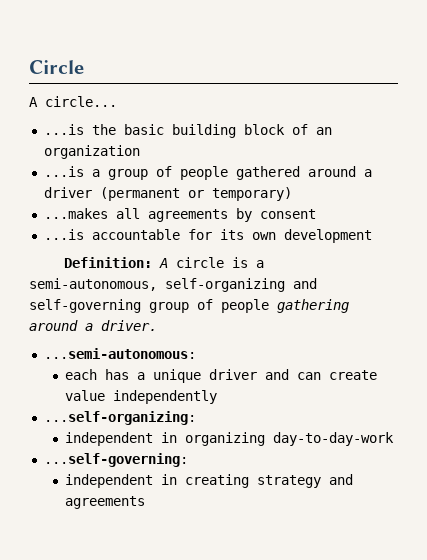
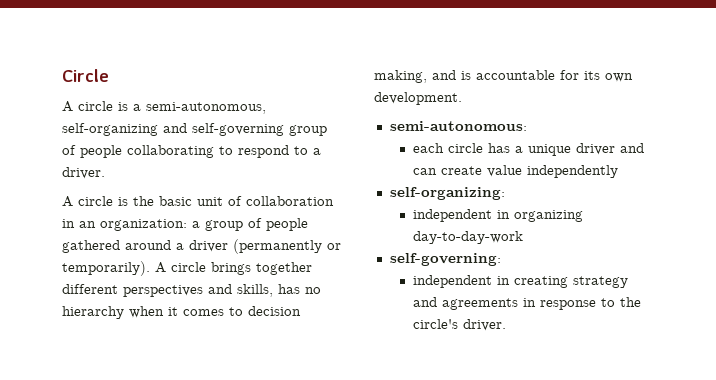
- A circle...
- ...is the basic building block of an organization
- ...is a group of people gathered around a driver (permanent or temporary)
- ...makes all agreements by consent
- ...is accountable for its own development
- Definition: A circle is a semi-autonomous, self-organizing and self-governing group of people gathering around a driver.
- ...semi-autonomous:
+ A circle is a semi-autonomous, self-organizing and self-governing group of people collaborating to respond to a driver.
+ A circle is the basic unit of collaboration in an organization: a group of people gathered around a driver (permanently or temporarily). A circle brings together different perspectives and skills, has no hierarchy when it comes to decision making, and is accountable for its own development.
+ semi-autonomous:
- each has a unique driver and can create value independently
+ each circle has a unique driver and can create value independently
- ...self-organizing:
+ self-organizing:
- ...self-governing:
+ self-governing:
- independent in creating strategy and agreements
+ independent in creating strategy and agreements in response to the circle's driver.

